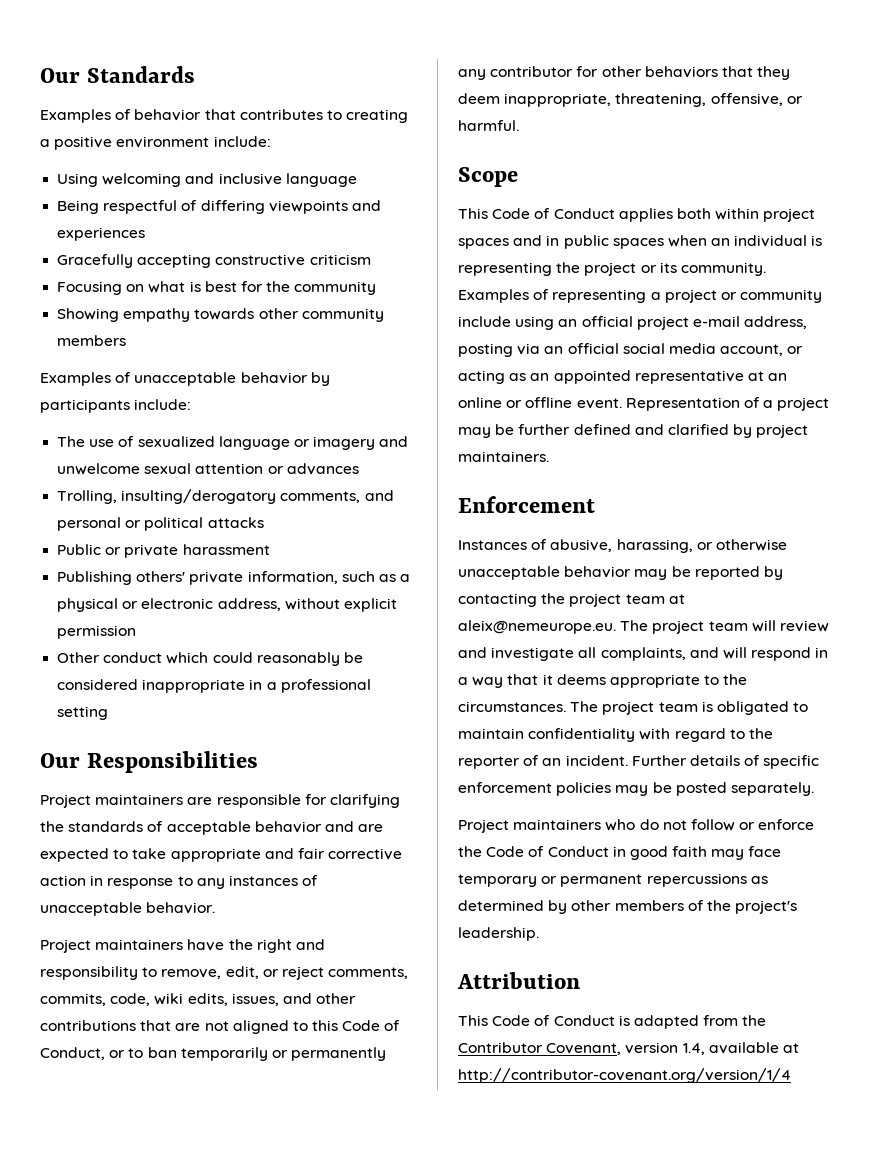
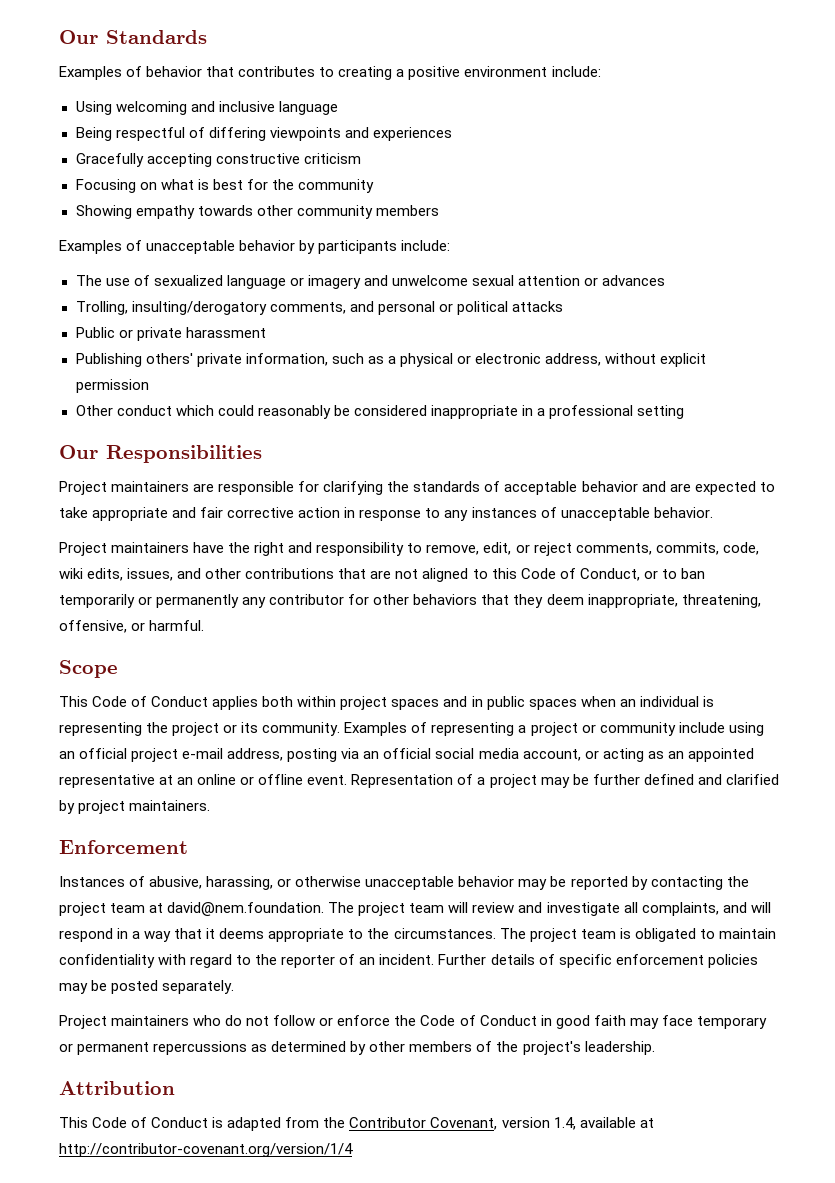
- Instances of abusive, harassing, or otherwise unacceptable behavior may be reported by contacting the project team at aleix@nemeurope.eu. The project team will review and investigate all complaints, and will respond in a way that it deems appropriate to the circumstances.
+ Instances of abusive, harassing, or otherwise unacceptable behavior may be reported by contacting the project team at david@nem.foundation. The project team will review and investigate all complaints, and will respond in a way that it deems appropriate to the circumstances.

